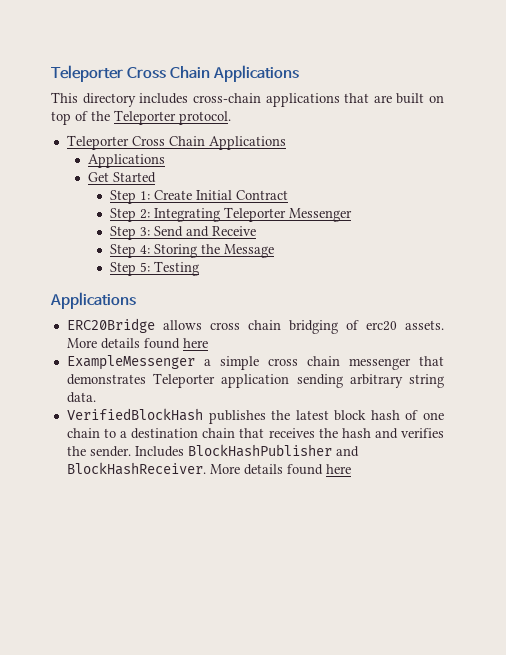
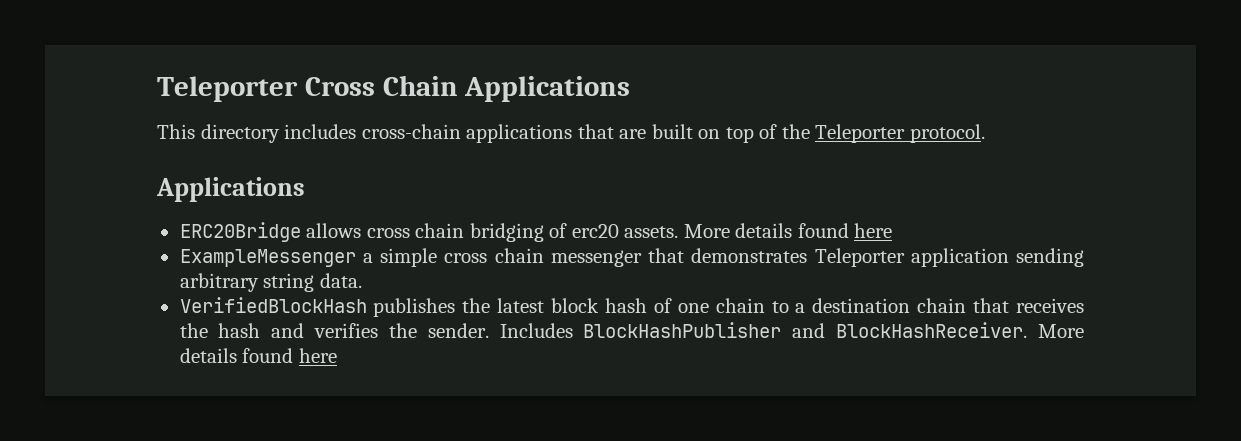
  This directory includes cross-chain applications that are built on top of the Teleporter protocol.
- Teleporter Cross Chain Applications
- Applications
- Get Started
- Step 1: Create Initial Contract
- Step 2: Integrating Teleporter Messenger
- Step 3: Send and Receive
- Step 4: Storing the Message
- Step 5: Testing

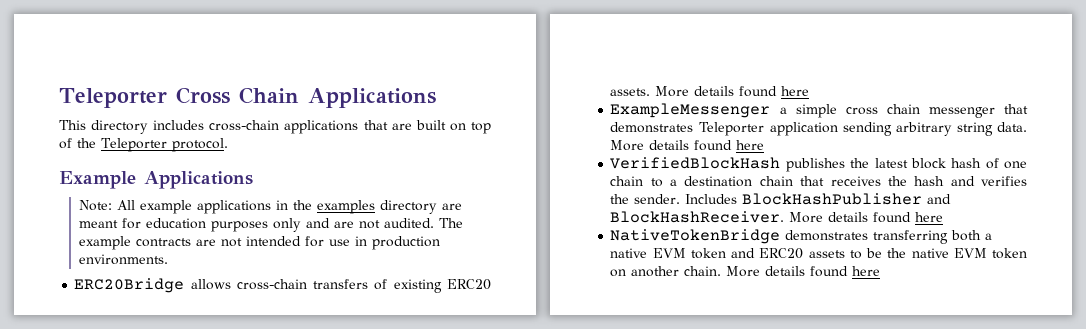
  This directory includes cross-chain applications that are built on top of the Teleporter protocol.
- Applications
- ERC20Bridge allows cross chain bridging of erc20 assets.
+ Example Applications
+ Note: All example applications in the examples directory are meant for education purposes only and are not audited. The example contracts are not intended for use in production environments.
+ ERC20Bridge allows cross-chain transfers of existing ERC20 assets.
- ExampleMessenger a simple cross chain messenger that demonstrates Teleporter application sending arbitrary string data.
+ ExampleMessenger a simple cross chain messenger that demonstrates Teleporter application sending arbitrary string data. More details found here
+ NativeTokenBridge demonstrates transferring both a native EVM token and ERC20 assets to be the native EVM token on another chain. More details found here

